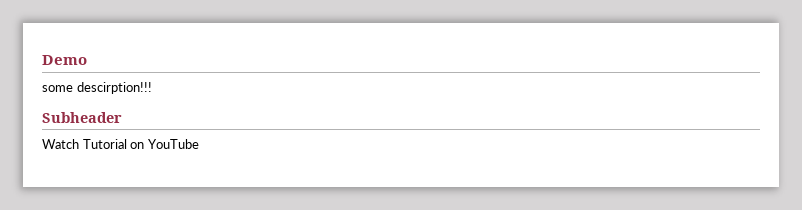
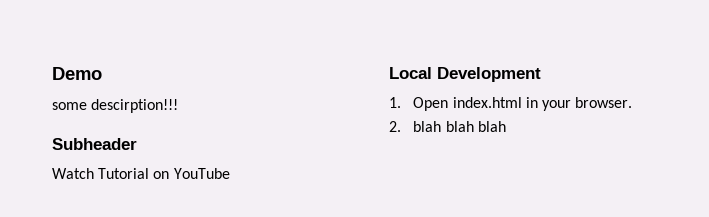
+ Local Development
+ 1. Open index.html in your browser.
+ 2. blah blah blah

